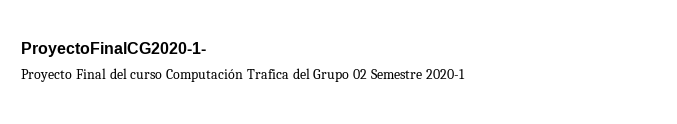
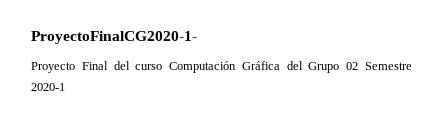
- Proyecto Final del curso Computación Trafica del Grupo 02 Semestre 2020-1
+ Proyecto Final del curso Computación Gráfica del Grupo 02 Semestre 2020-1

